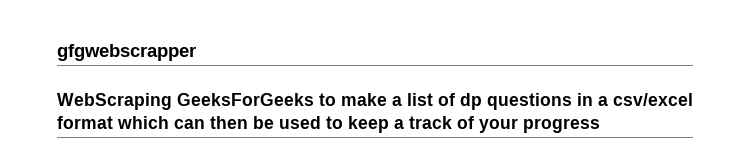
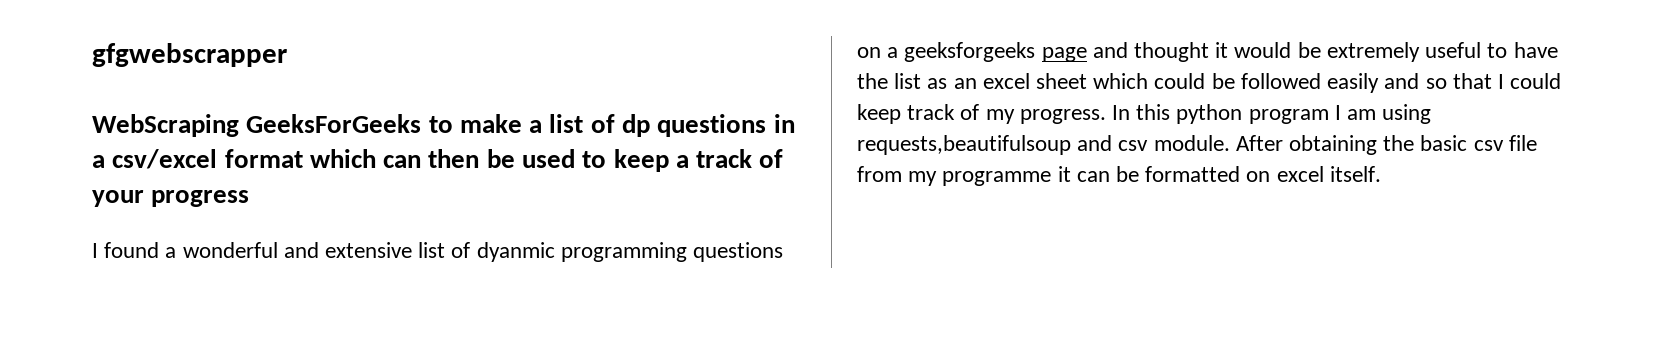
+ I found a wonderful and extensive list of dyanmic programming questions on a geeksforgeeks page and thought it would be extremely useful to have the list as an excel sheet which could be followed easily and so that I could keep track of my progress. In this python program I am using requests,beautifulsoup and csv module. After obtaining the basic csv file from my programme it can be formatted on excel itself.

